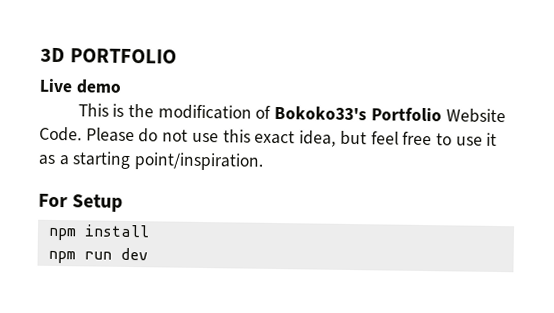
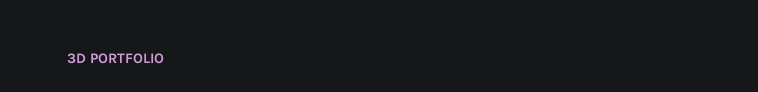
- Live demo
- This is the modification of Bokoko33's Portfolio Website Code. Please do not use this exact idea, but feel free to use it as a starting point/inspiration.
- For Setup
- npm install
- npm run dev

